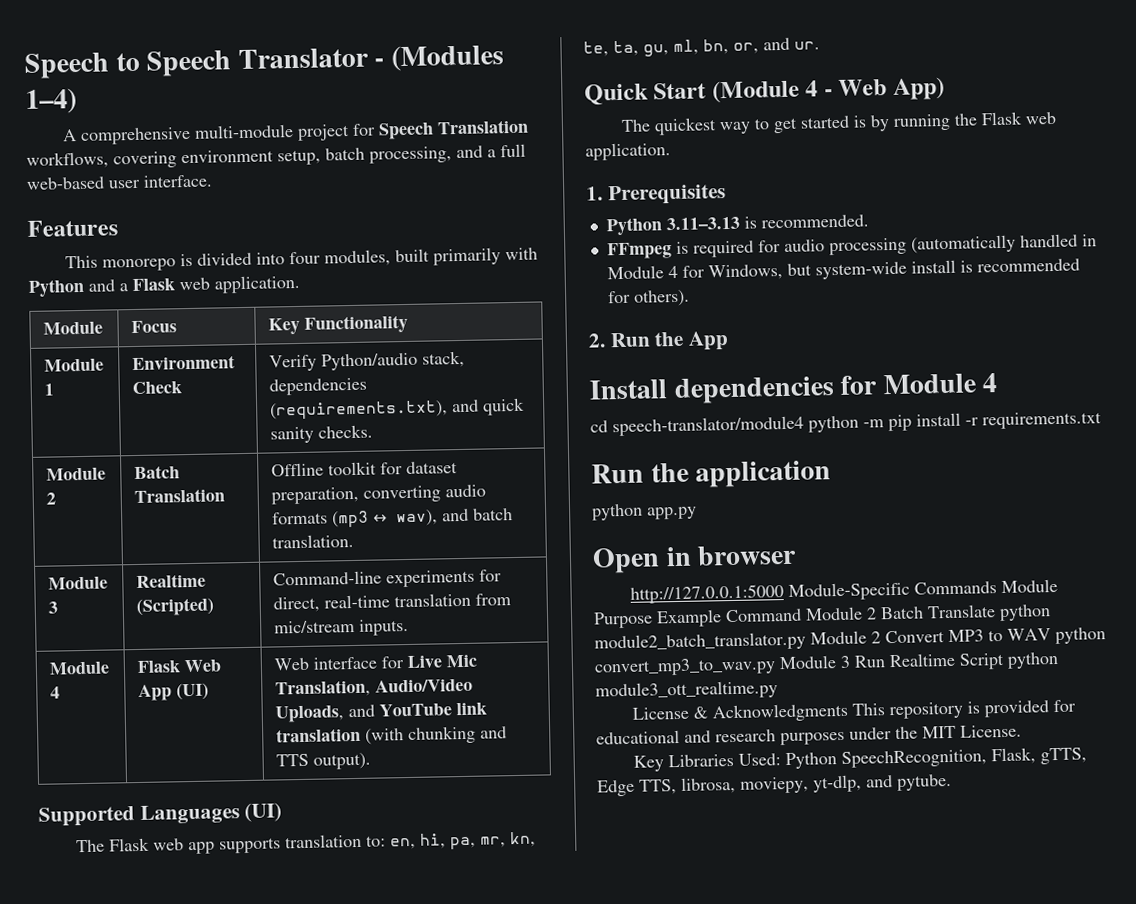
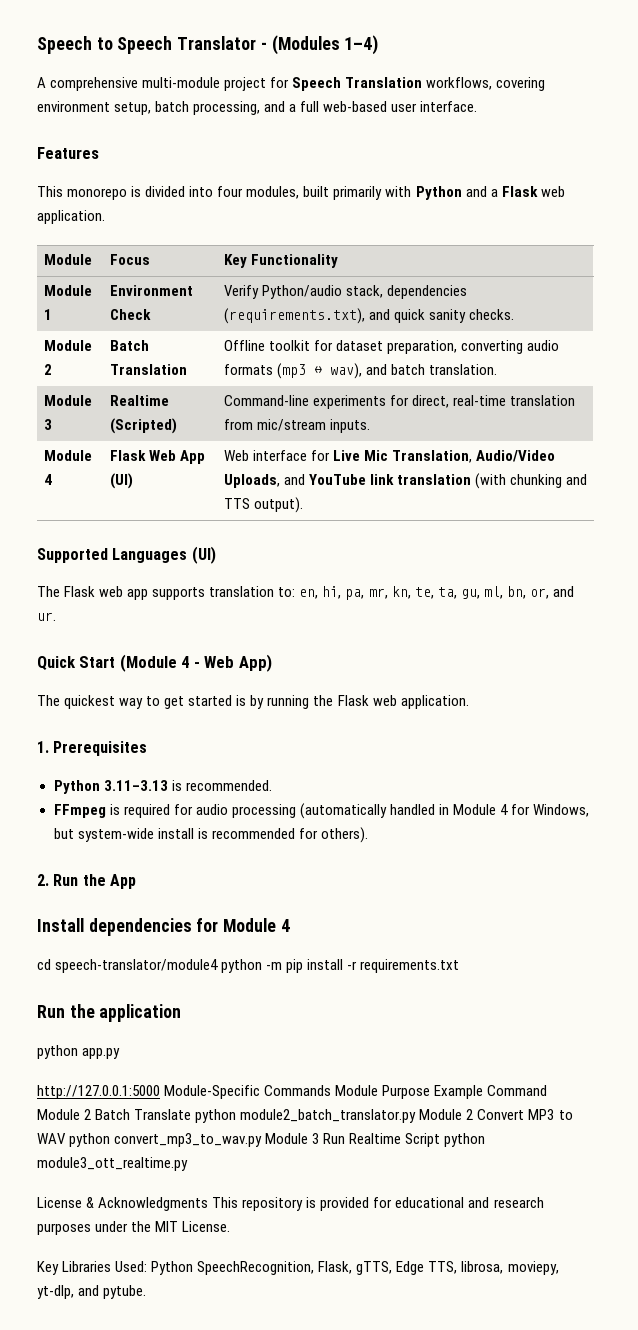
- Open in browser

